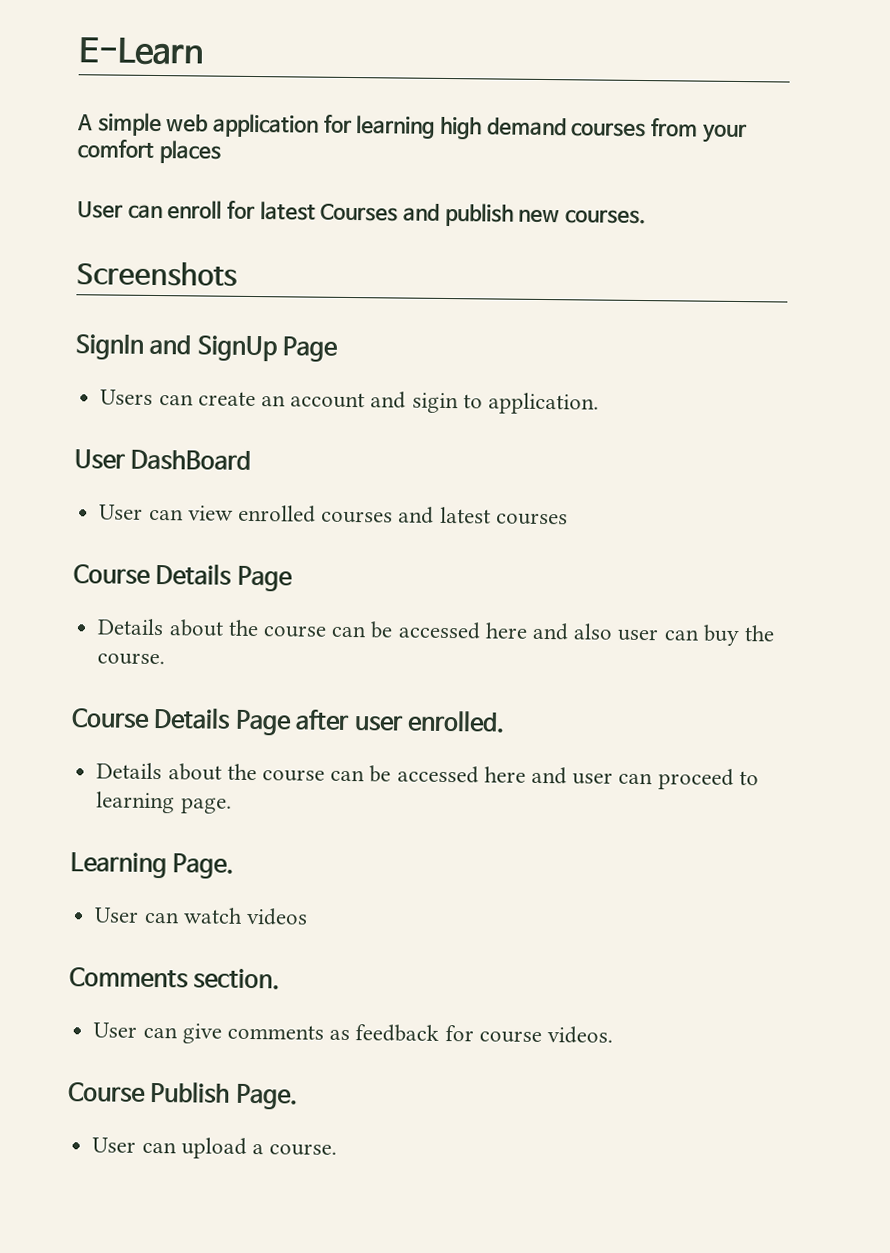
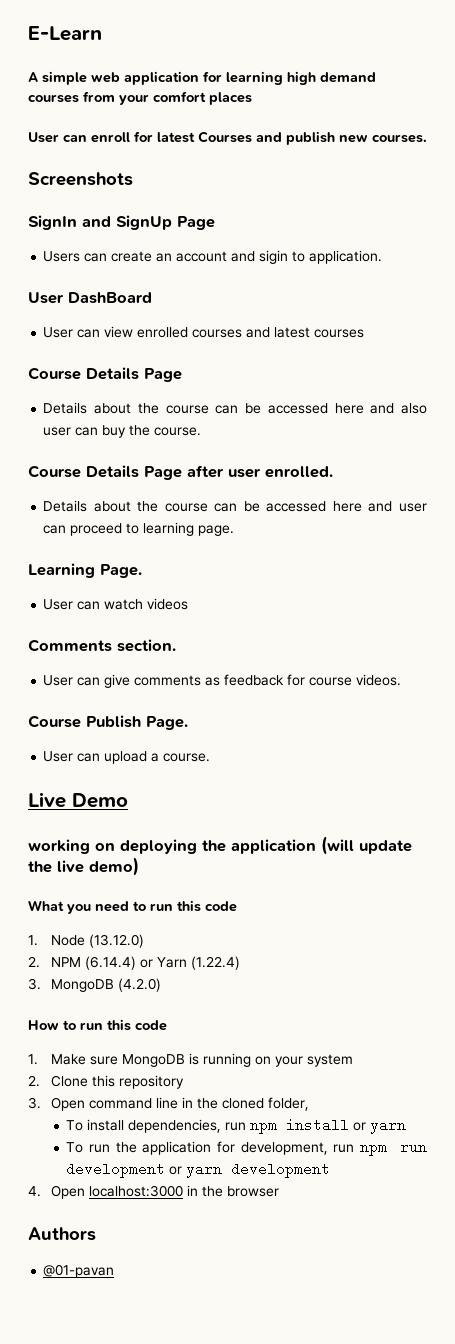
+ Live Demo
+ working on deploying the application (will update the live demo)
+ What you need to run this code
+ 1. Node (13.12.0)
+ 2. NPM (6.14.4) or Yarn (1.22.4)
+ 3. MongoDB (4.2.0)
+ How to run this code
+ 1. Make sure MongoDB is running on your system
+ 2. Clone this repository
+ 3. Open command line in the cloned folder,
+ To install dependencies, run npm install or yarn
+ To run the application for development, run npm run development or yarn development
+ 4. Open localhost:3000 in the browser
+ Authors
+ @01-pavan

